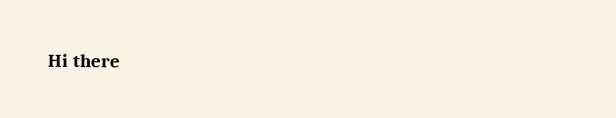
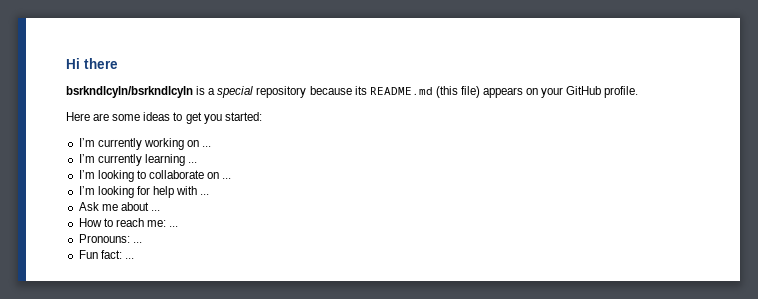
+ bsrkndlcyln/bsrkndlcyln is a special repository because its README.md (this file) appears on your GitHub profile.
+ Here are some ideas to get you started:
+ I’m currently working on ...
+ I’m currently learning ...
+ I’m looking to collaborate on ...
+ I’m looking for help with ...
+ Ask me about ...
+ How to reach me: ...
+ Pronouns: ...
+ Fun fact: ...

